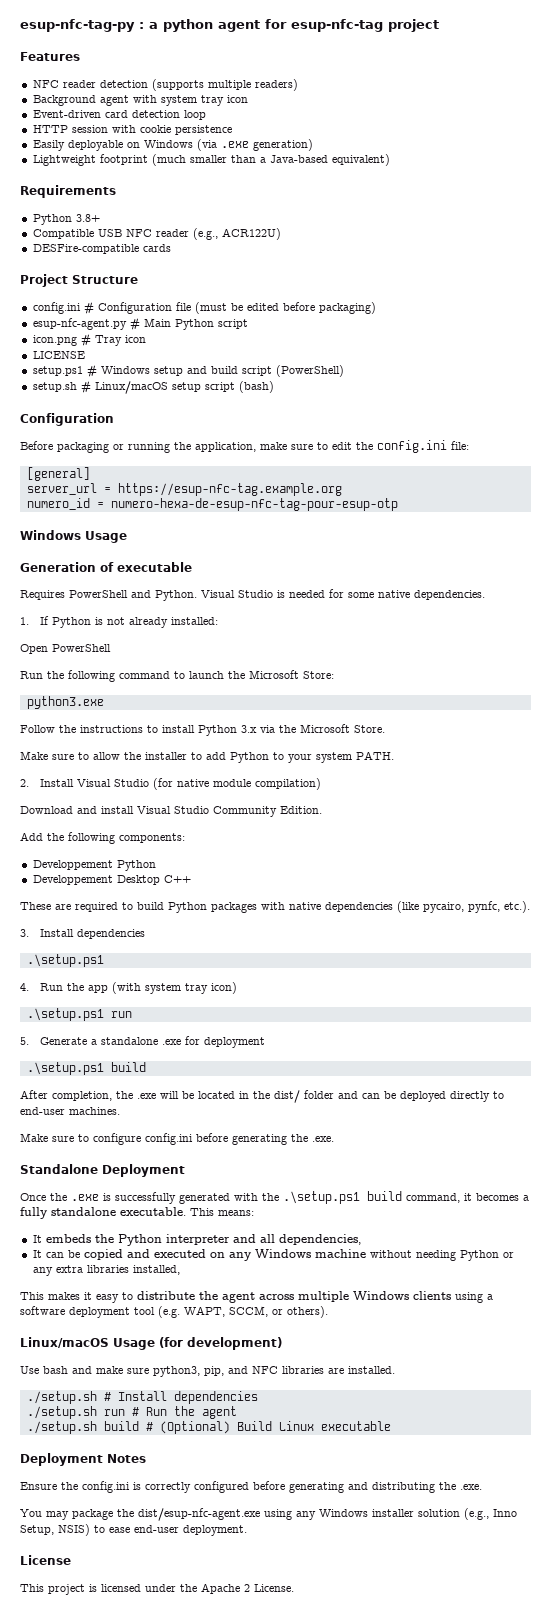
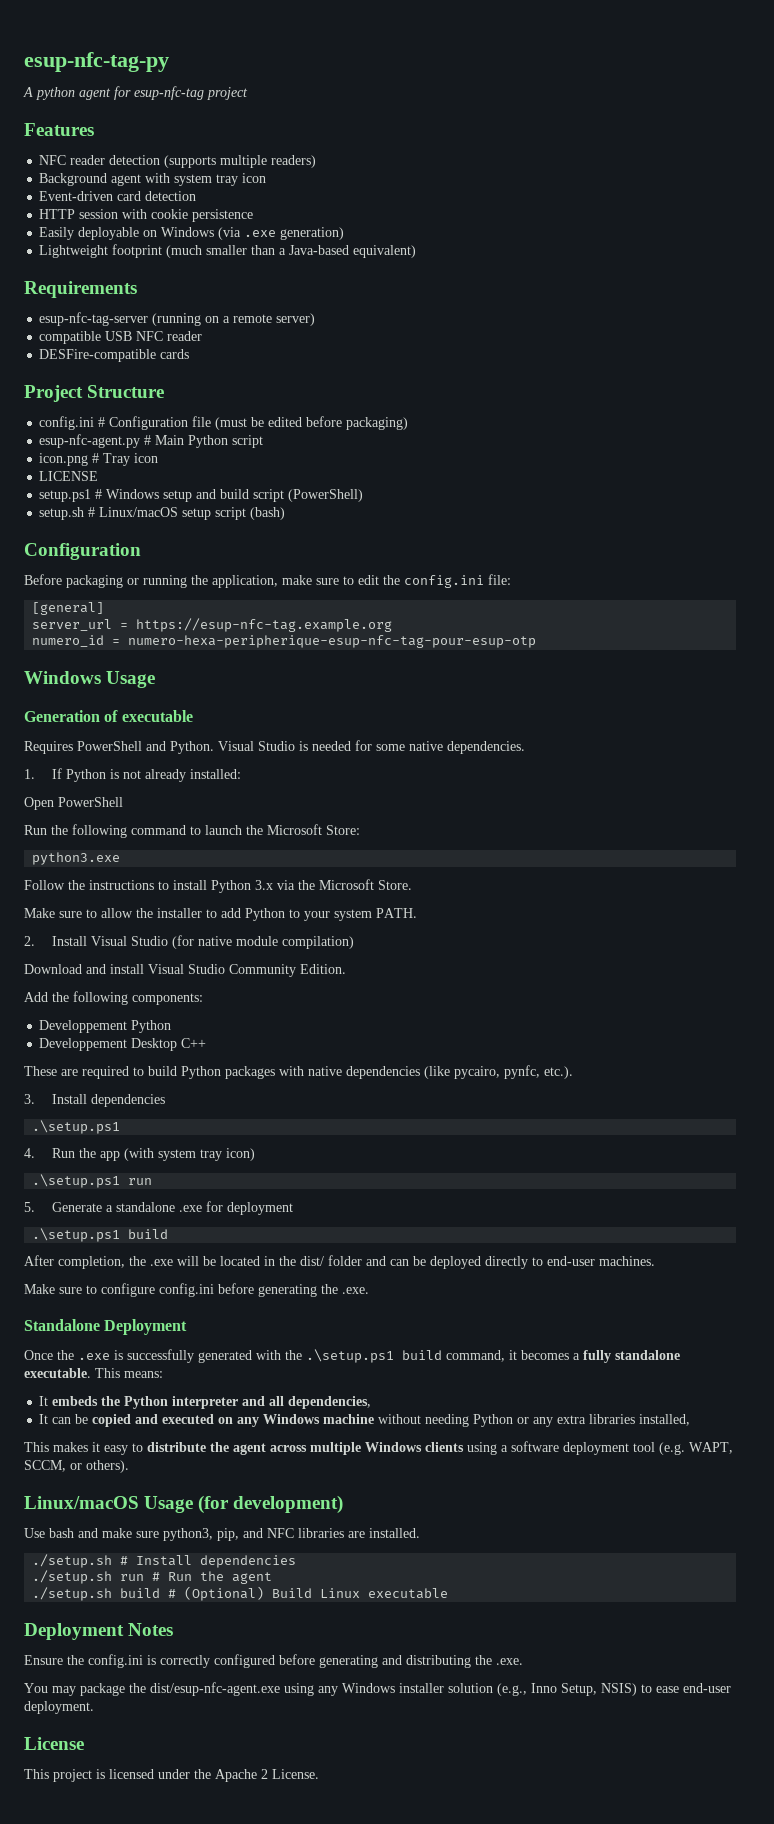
- esup-nfc-tag-py : a python agent for esup-nfc-tag project
+ esup-nfc-tag-py
+ A python agent for esup-nfc-tag project
- Event-driven card detection loop
+ Event-driven card detection
- Python 3.8+
- Compatible USB NFC reader (e.g., ACR122U)
+ esup-nfc-tag-server (running on a remote server)
+ compatible USB NFC reader
- numero_id = numero-hexa-de-esup-nfc-tag-pour-esup-otp
+ numero_id = numero-hexa-peripherique-esup-nfc-tag-pour-esup-otp

